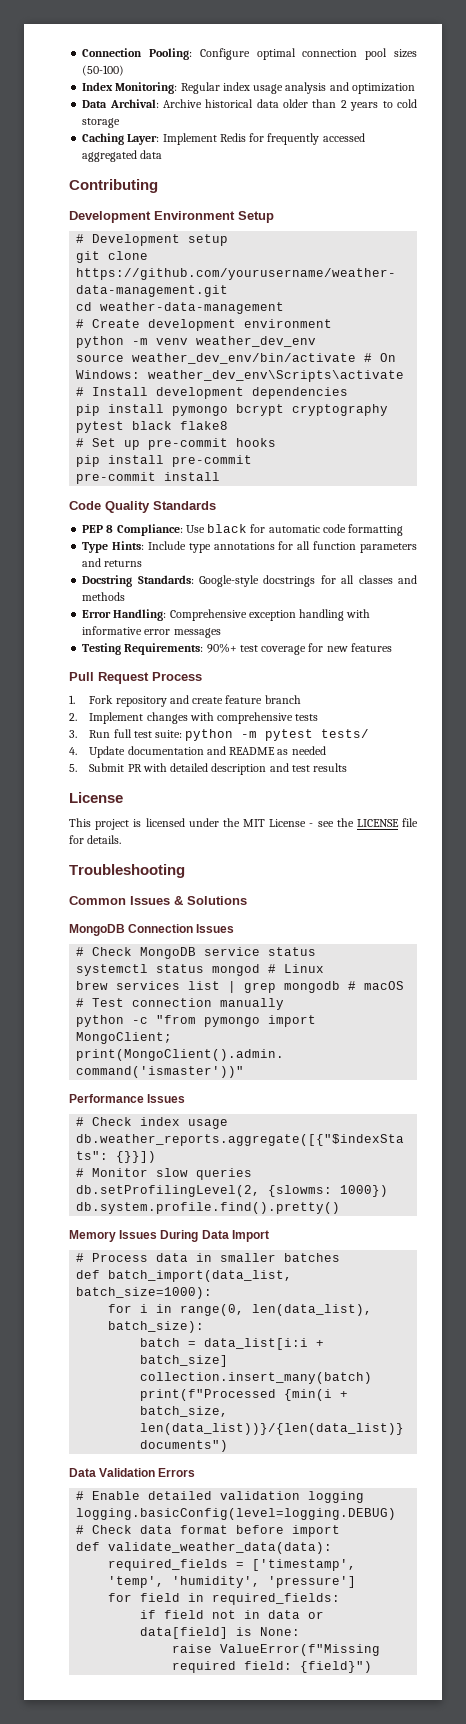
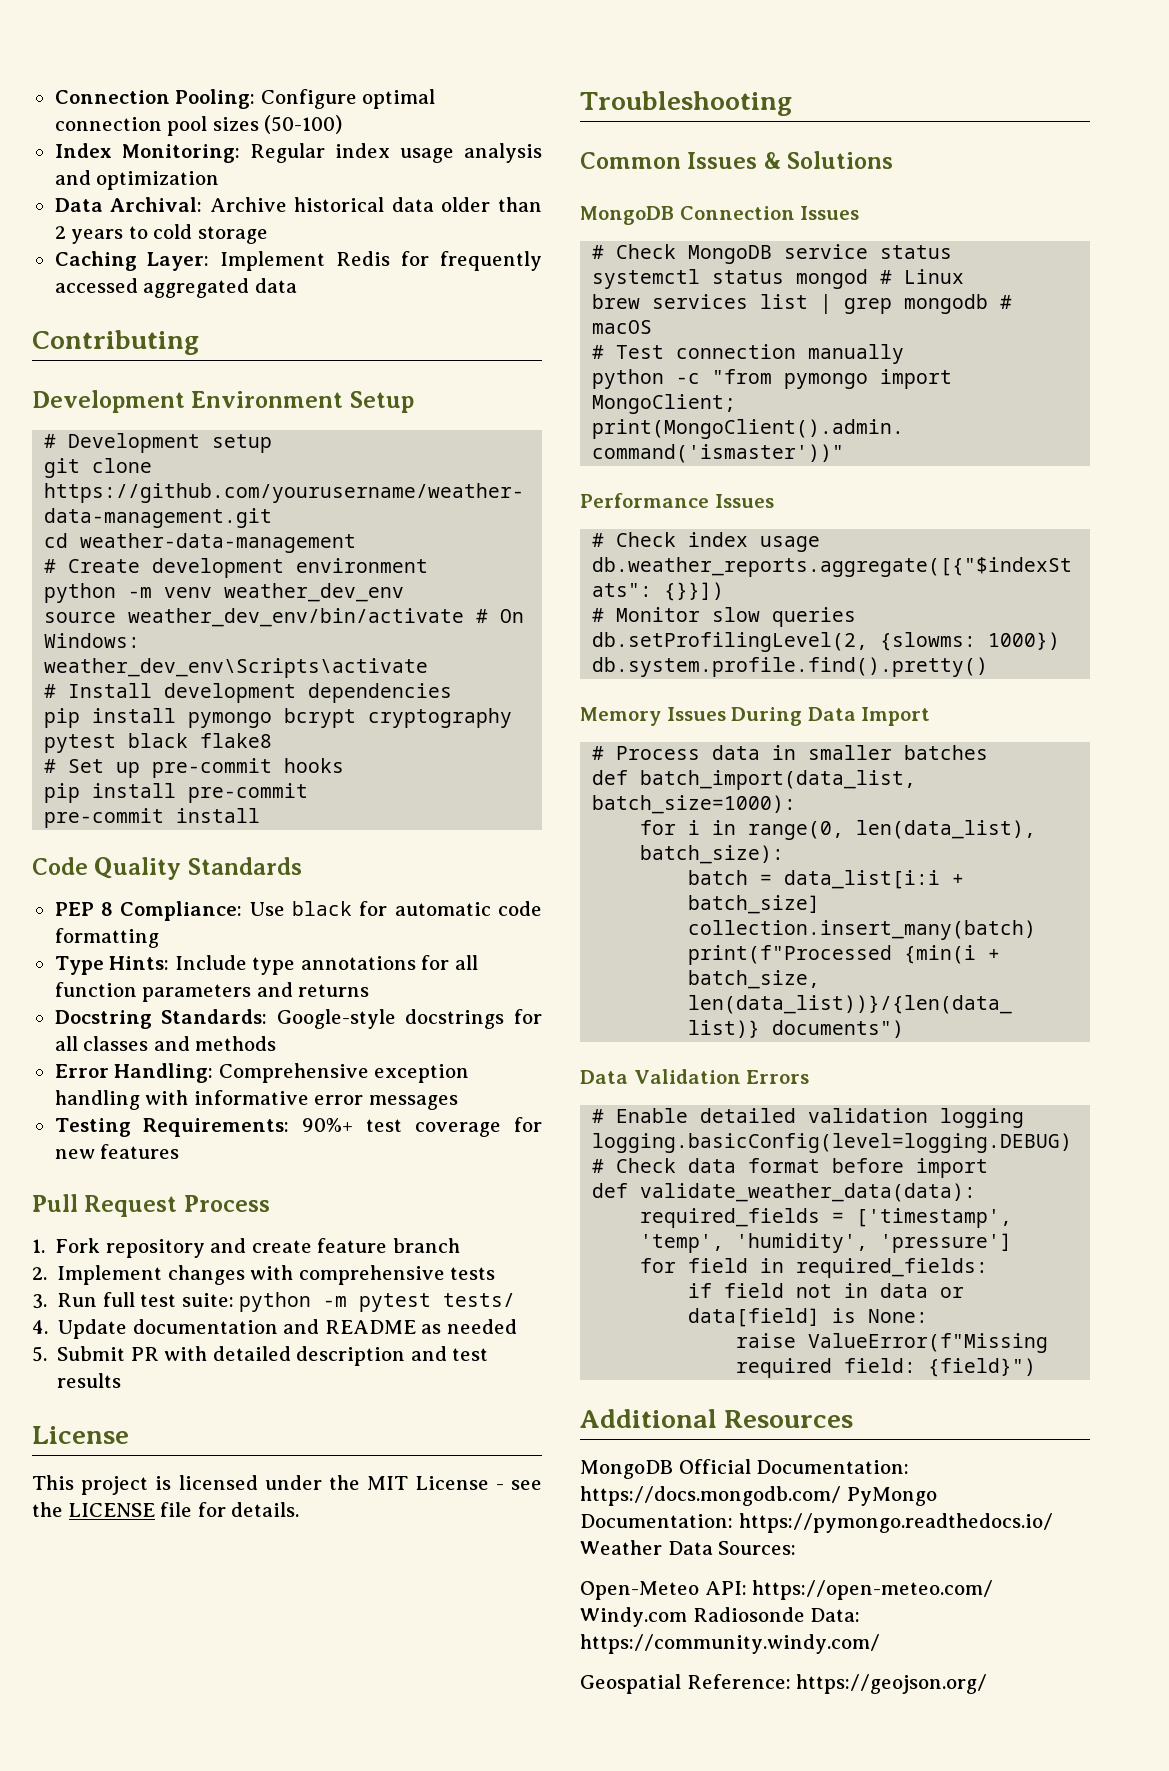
+ Additional Resources
+ MongoDB Official Documentation: https://docs.mongodb.com/ PyMongo Documentation: https://pymongo.readthedocs.io/ Weather Data Sources:
+ Open-Meteo API: https://open-meteo.com/ Windy.com Radiosonde Data: https://community.windy.com/
+ Geospatial Reference: https://geojson.org/

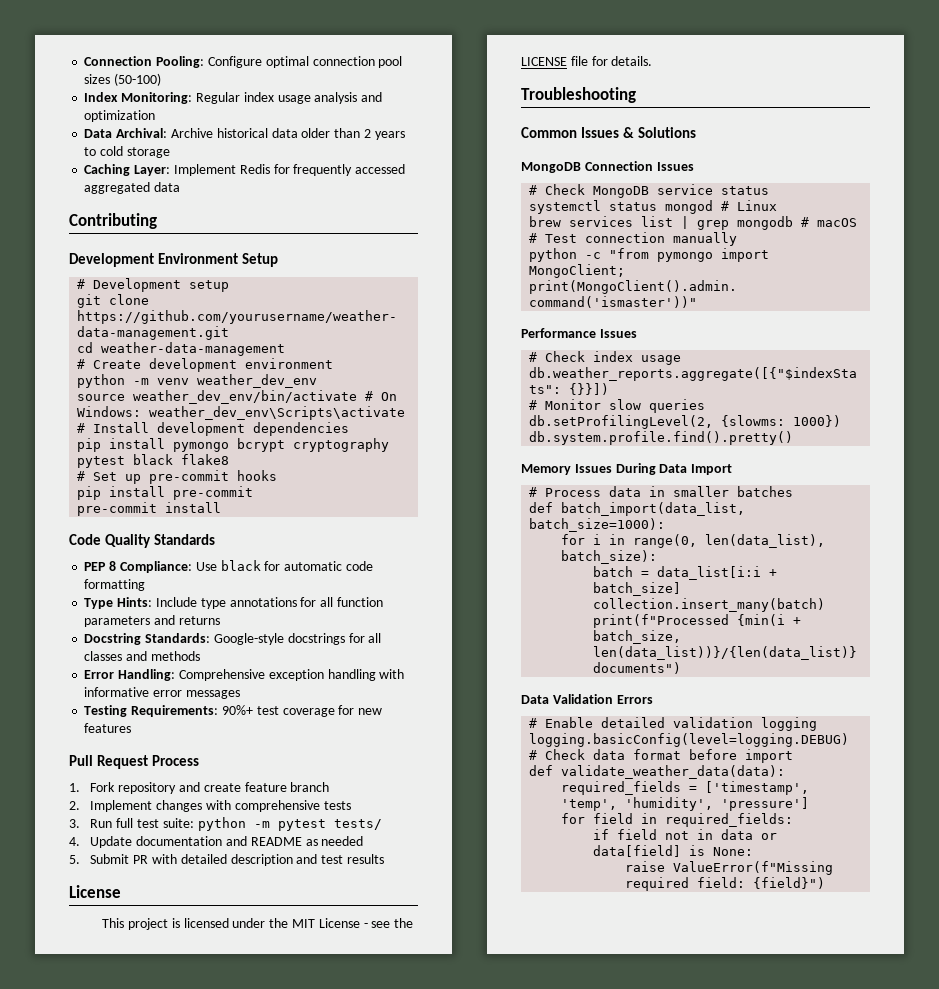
- Additional Resources
- MongoDB Official Documentation: https://docs.mongodb.com/ PyMongo Documentation: https://pymongo.readthedocs.io/ Weather Data Sources:
- Open-Meteo API: https://open-meteo.com/ Windy.com Radiosonde Data: https://community.windy.com/
- Geospatial Reference: https://geojson.org/

